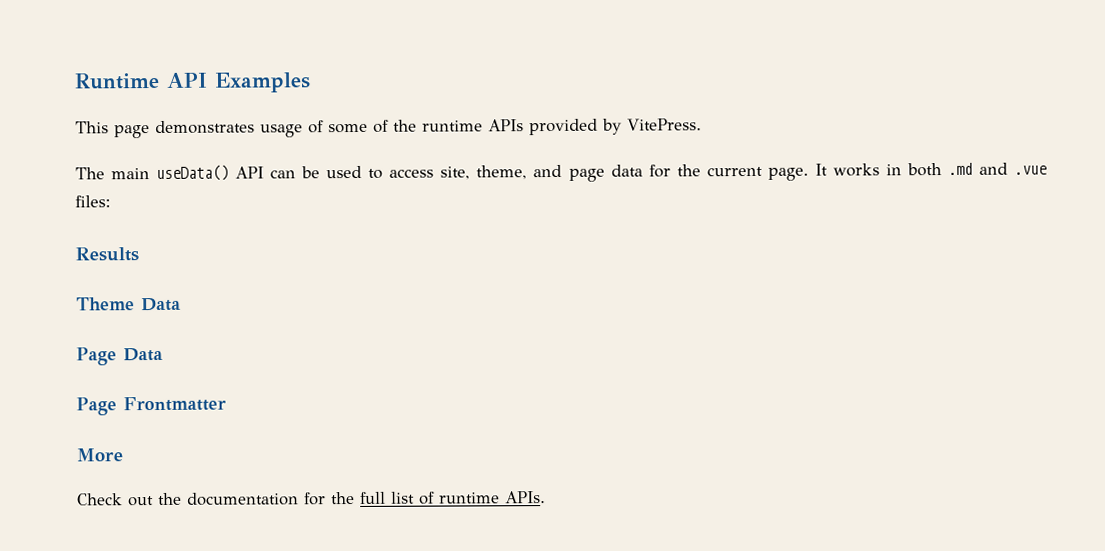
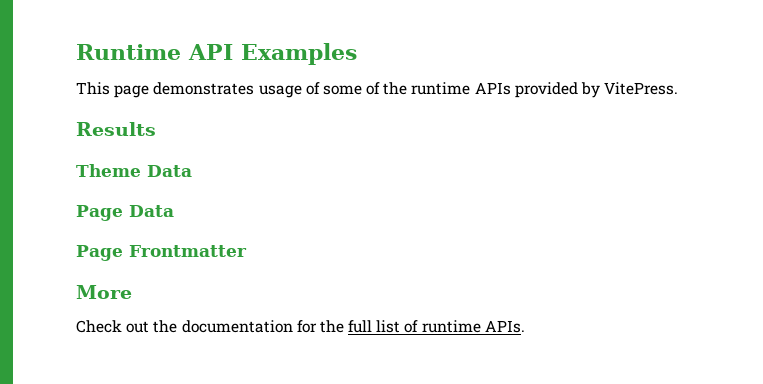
- The main useData() API can be used to access site, theme, and page data for the current page. It works in both .md and .vue files:

